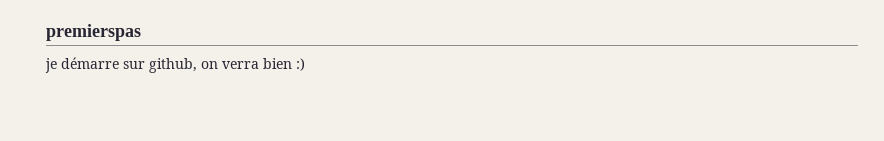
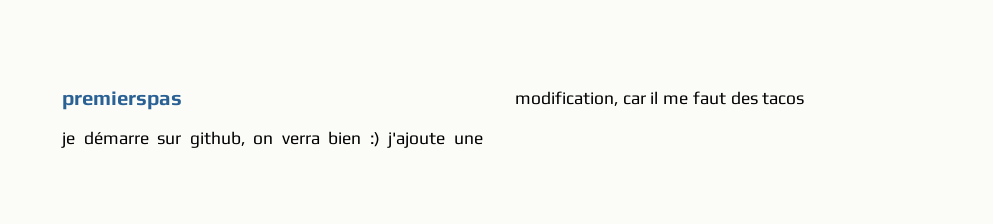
- je démarre sur github, on verra bien :)
+ je démarre sur github, on verra bien :) j'ajoute une modification, car il me faut des tacos

